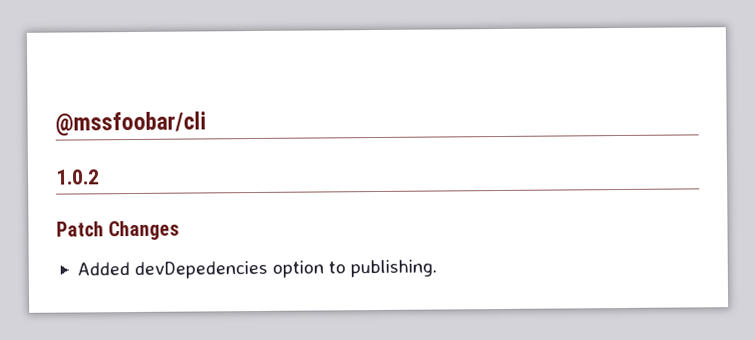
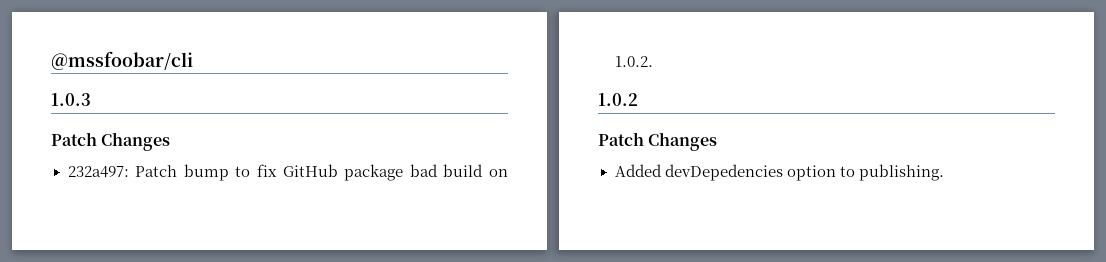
+ 1.0.3
+ Patch Changes
+ 232a497: Patch bump to fix GitHub package bad build on 1.0.2.

